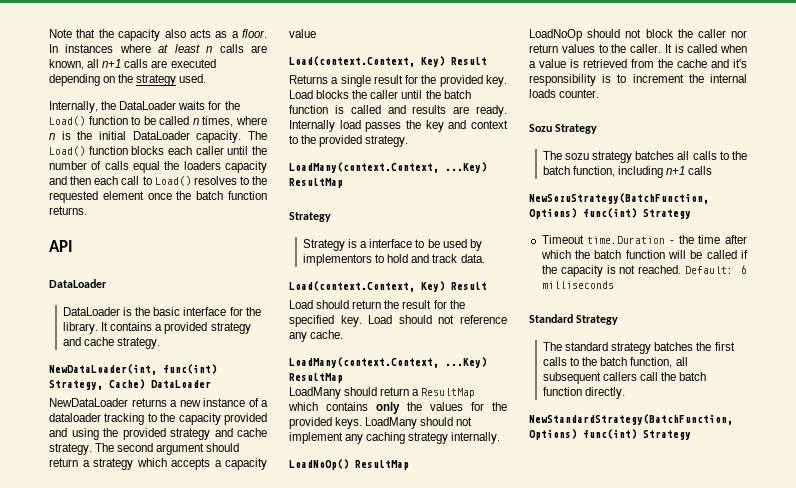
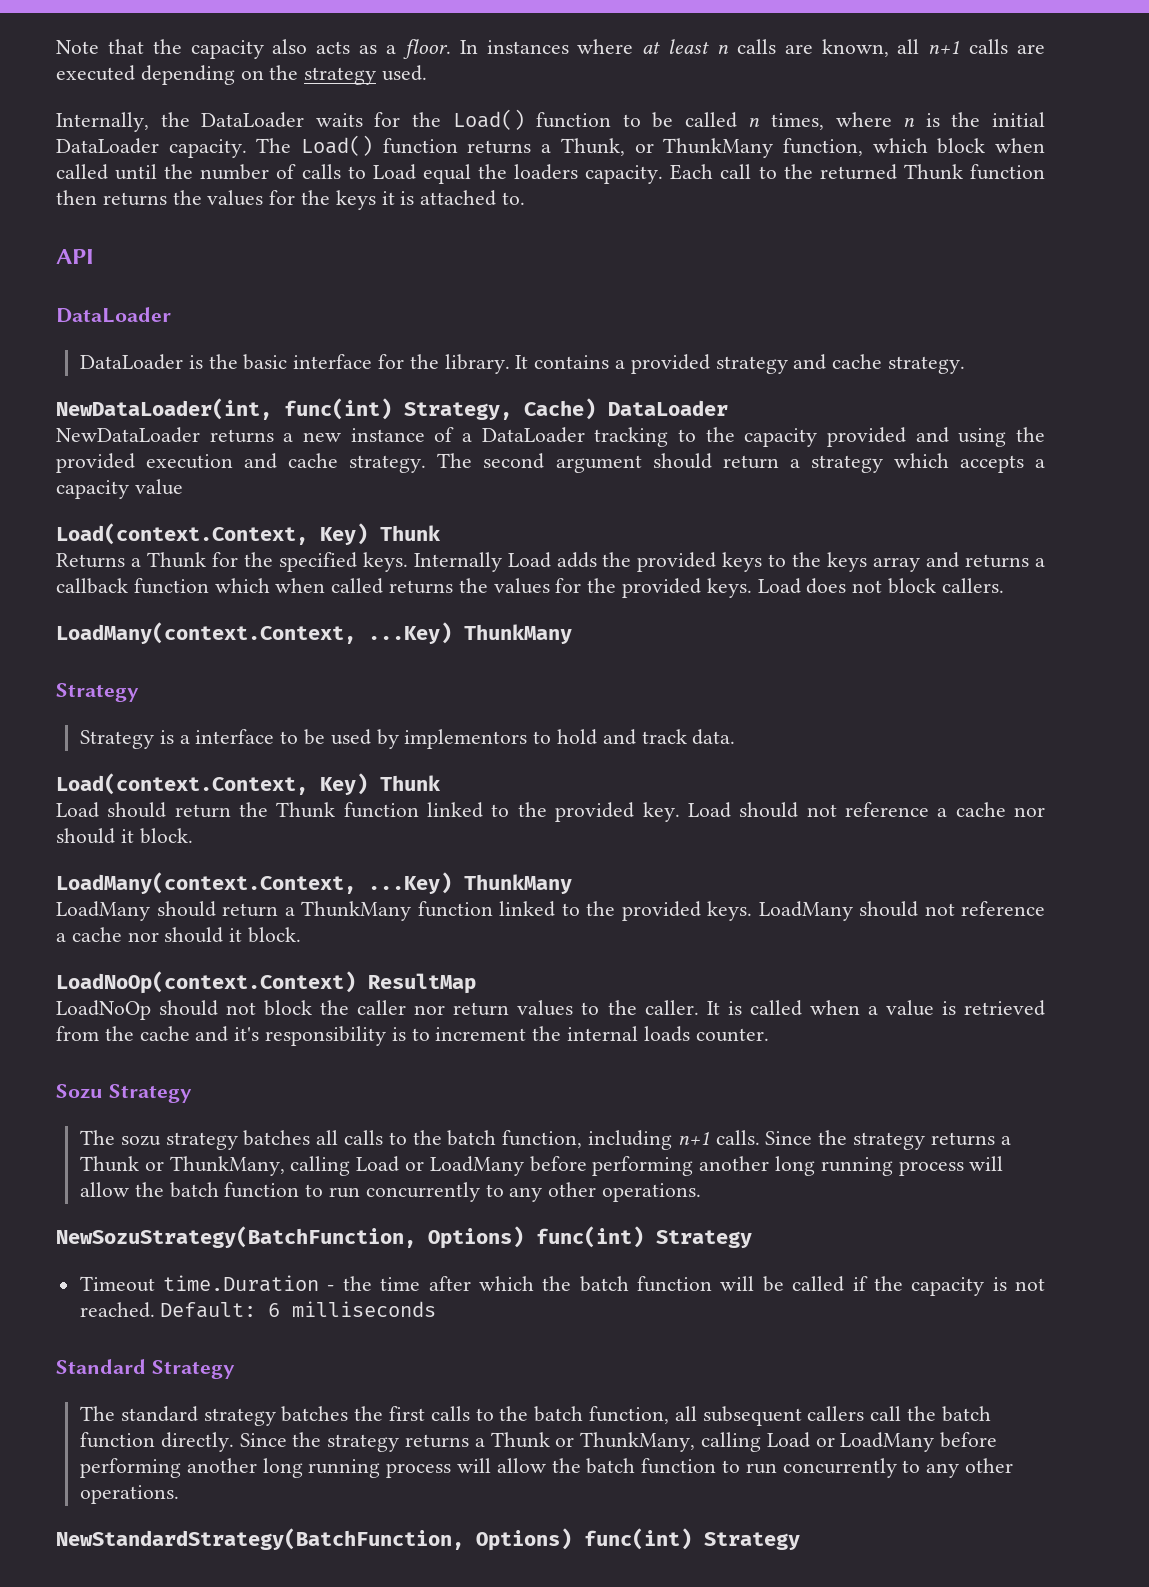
- The Load() function blocks each caller until the number of calls equal the loaders capacity and then each call to Load() resolves to the requested element once the batch function returns.
+ The Load() function returns a Thunk, or ThunkMany function, which block when called until the number of calls to Load equal the loaders capacity. Each call to the returned Thunk function then returns the values for the keys it is attached to.
- NewDataLoader returns a new instance of a dataloader tracking to the capacity provided and using the provided strategy and cache strategy.
+ NewDataLoader returns a new instance of a DataLoader tracking to the capacity provided and using the provided execution and cache strategy.
  The second argument should return a strategy which accepts a capacity value
- Load(context.Context, Key) Result
+ Load(context.Context, Key) Thunk
- Returns a single result for the provided key. Load blocks the caller until the batch function is called and results are ready. Internally load passes the key and context to the provided strategy.
- LoadMany(context.Context, ...Key) ResultMap
+ Returns a Thunk for the specified keys. Internally Load adds the provided keys to the keys array and returns a callback function which when called returns the values for the provided keys. Load does not block callers.
+ LoadMany(context.Context, ...Key) ThunkMany
  Strategy is a interface to be used by implementors to hold and track data.
- Load(context.Context, Key) Result
+ Load(context.Context, Key) Thunk
- Load should return the result for the specified key.
+ Load should return the Thunk function linked to the provided key.
- Load should not reference any cache.
- LoadMany(context.Context, ...Key) ResultMap
+ Load should not reference a cache nor should it block.
+ LoadMany(context.Context, ...Key) ThunkMany
- LoadMany should return a ResultMap which contains only the values for the provided keys.
+ LoadMany should return a ThunkMany function linked to the provided keys.
- LoadMany should not implement any caching strategy internally.
- LoadNoOp() ResultMap
+ LoadMany should not reference a cache nor should it block.
+ LoadNoOp(context.Context) ResultMap
- The sozu strategy batches all calls to the batch function, including n+1 calls
+ The sozu strategy batches all calls to the batch function, including n+1 calls. Since the strategy returns a Thunk or ThunkMany, calling Load or LoadMany before performing another long running process will allow the batch function to run concurrently to any other operations.
- The standard strategy batches the first calls to the batch function, all subsequent callers call the batch function directly.
+ The standard strategy batches the first calls to the batch function, all subsequent callers call the batch function directly. Since the strategy returns a Thunk or ThunkMany, calling Load or LoadMany before performing another long running process will allow the batch function to run concurrently to any other operations.

